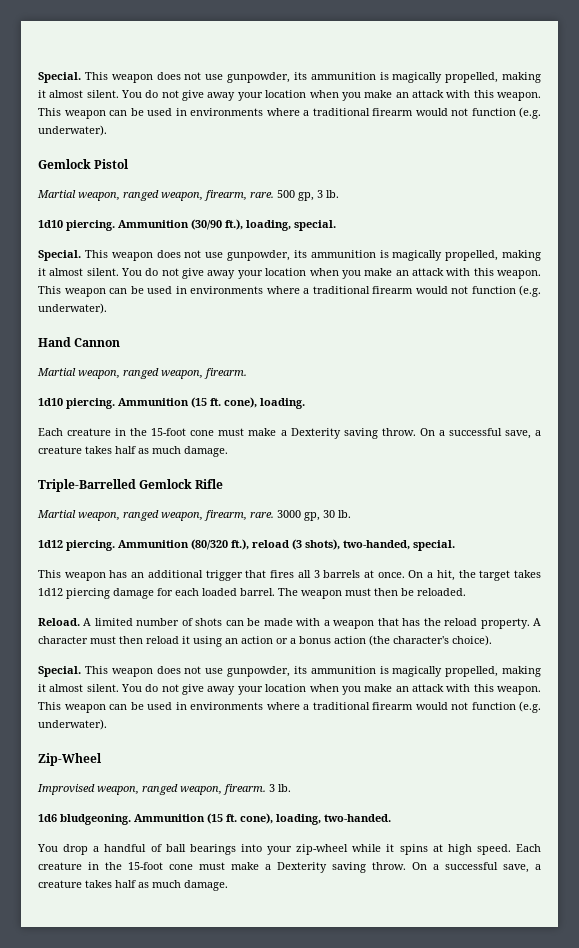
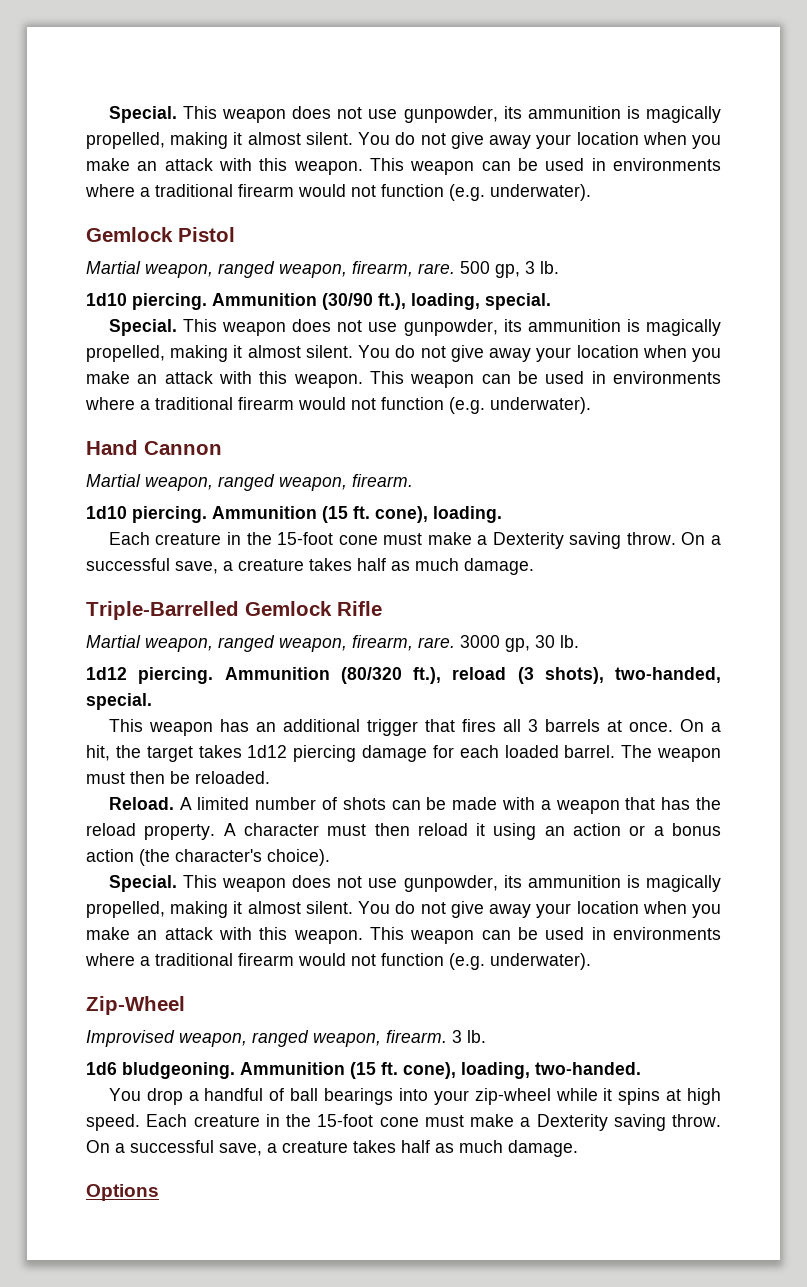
+ Options

